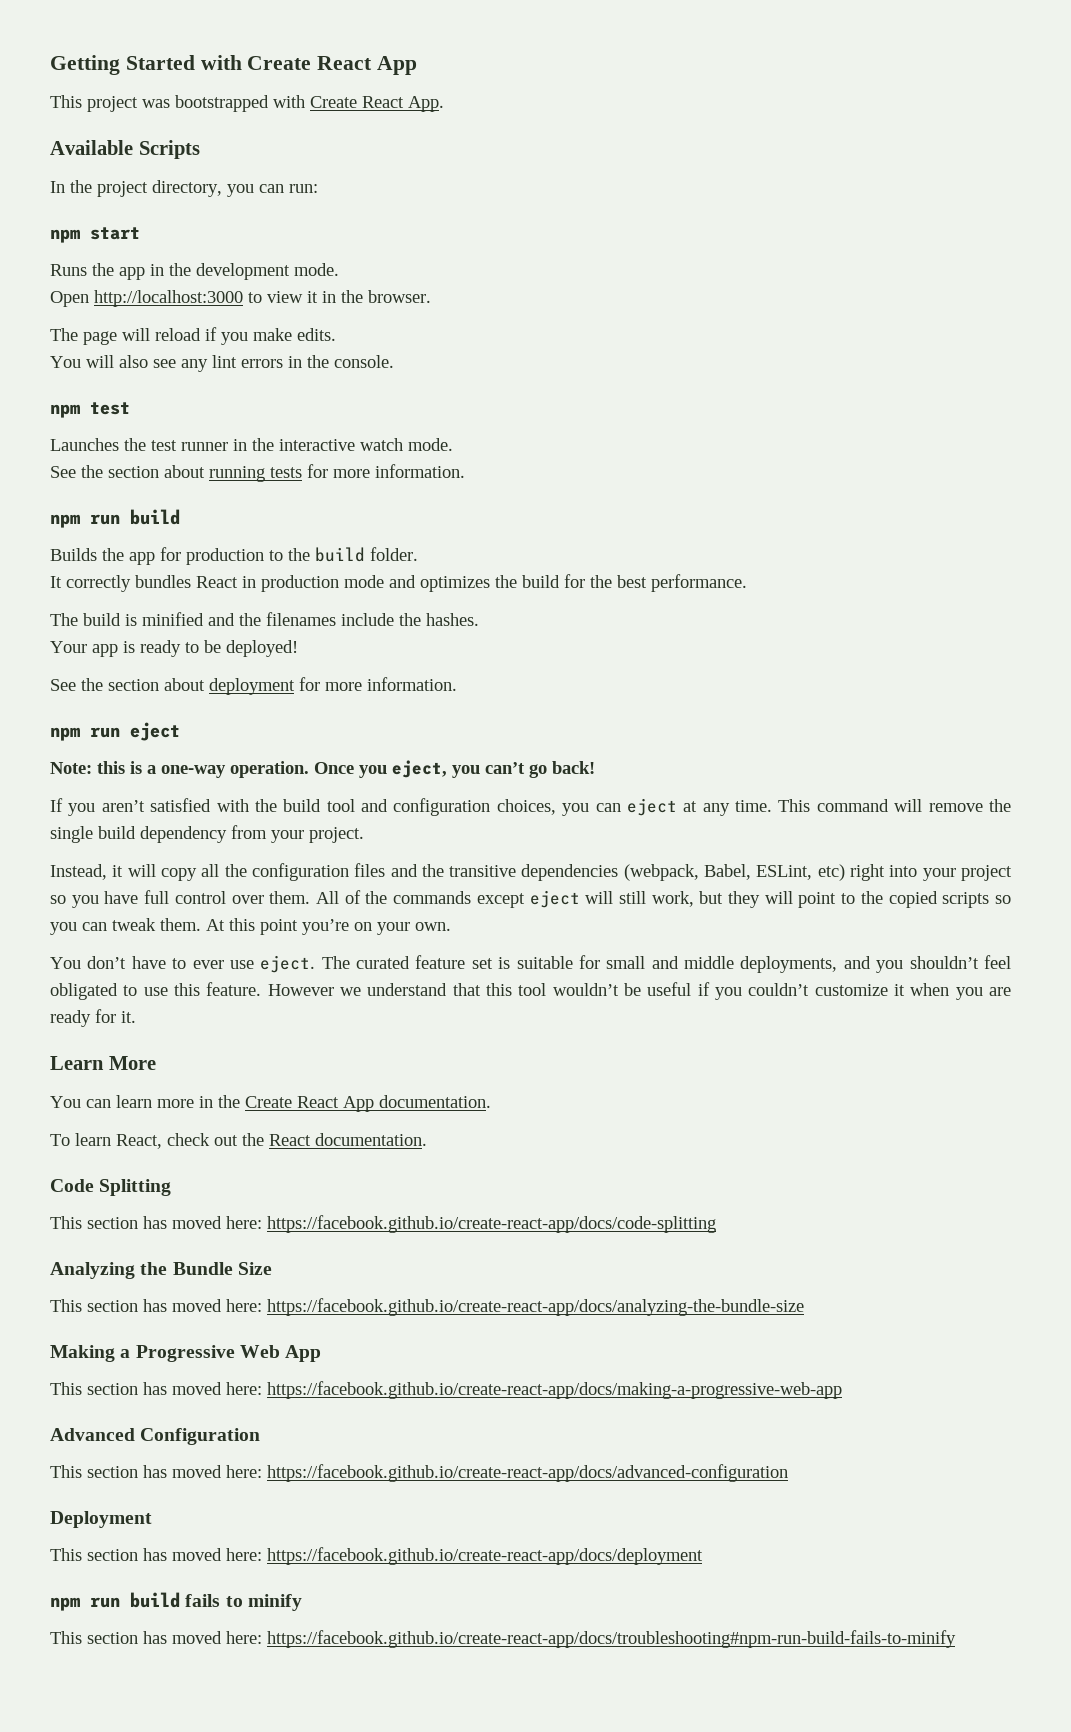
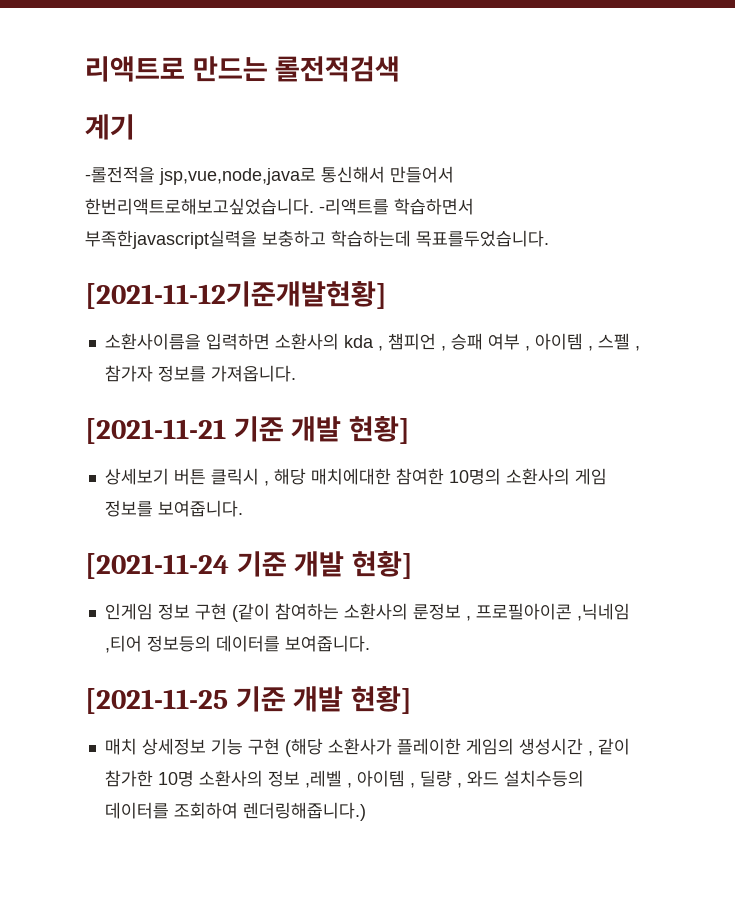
- Getting Started with Create React App
- This project was bootstrapped with Create React App.
- Available Scripts
- In the project directory, you can run:
- npm start
- Runs the app in the development mode.
- Open http://localhost:3000 to view it in the browser.
- The page will reload if you make edits.
- You will also see any lint errors in the console.
- npm test
- Launches the test runner in the interactive watch mode.
- See the section about running tests for more information.
- npm run build
- Builds the app for production to the build folder.
- It correctly bundles React in production mode and optimizes the build for the best performance.
- The build is minified and the filenames include the hashes.
- Your app is ready to be deployed!
- See the section about deployment for more information.
- npm run eject
- Note: this is a one-way operation. Once you eject, you can’t go back!
- If you aren’t satisfied with the build tool and configuration choices, you can eject at any time. This command will remove the single build dependency from your project.
- Instead, it will copy all the configuration files and the transitive dependencies (webpack, Babel, ESLint, etc) right into your project so you have full control over them. All of the commands except eject will still work, but they will point to the copied scripts so you can tweak them. At this point you’re on your own.
- You don’t have to ever use eject. The curated feature set is suitable for small and middle deployments, and you shouldn’t feel obligated to use this feature. However we understand that this tool wouldn’t be useful if you couldn’t customize it when you are ready for it.
- Learn More
- You can learn more in the Create React App documentation.
- To learn React, check out the React documentation.
- Code Splitting
- This section has moved here: https://facebook.github.io/create-react-app/docs/code-splitting
- Analyzing the Bundle Size
- This section has moved here: https://facebook.github.io/create-react-app/docs/analyzing-the-bundle-size
- Making a Progressive Web App
- This section has moved here: https://facebook.github.io/create-react-app/docs/making-a-progressive-web-app
- Advanced Configuration
- This section has moved here: https://facebook.github.io/create-react-app/docs/advanced-configuration
- Deployment
- This section has moved here: https://facebook.github.io/create-react-app/docs/deployment
- npm run build fails to minify
- This section has moved here: https://facebook.github.io/create-react-app/docs/troubleshooting#npm-run-build-fails-to-minify
+ 리액트로 만드는 롤전적검색
+ 계기
+ -롤전적을 jsp,vue,node,java로 통신해서 만들어서 한번리액트로해보고싶었습니다. -리액트를 학습하면서 부족한javascript실력을 보충하고 학습하는데 목표를두었습니다.
+ [2021-11-12기준개발현황]
+ 소환사이름을 입력하면 소환사의 kda , 챔피언 , 승패 여부 , 아이템 , 스펠 , 참가자 정보를 가져옵니다.
+ [2021-11-21 기준 개발 현황]
+ 상세보기 버튼 클릭시 , 해당 매치에대한 참여한 10명의 소환사의 게임 정보를 보여줍니다.
+ [2021-11-24 기준 개발 현황]
+ 인게임 정보 구현 (같이 참여하는 소환사의 룬정보 , 프로필아이콘 ,닉네임 ,티어 정보등의 데이터를 보여줍니다.
+ [2021-11-25 기준 개발 현황]
+ 매치 상세정보 기능 구현 (해당 소환사가 플레이한 게임의 생성시간 , 같이 참가한 10명 소환사의 정보 ,레벨 , 아이템 , 딜량 , 와드 설치수등의 데이터를 조회하여 렌더링해줍니다.)

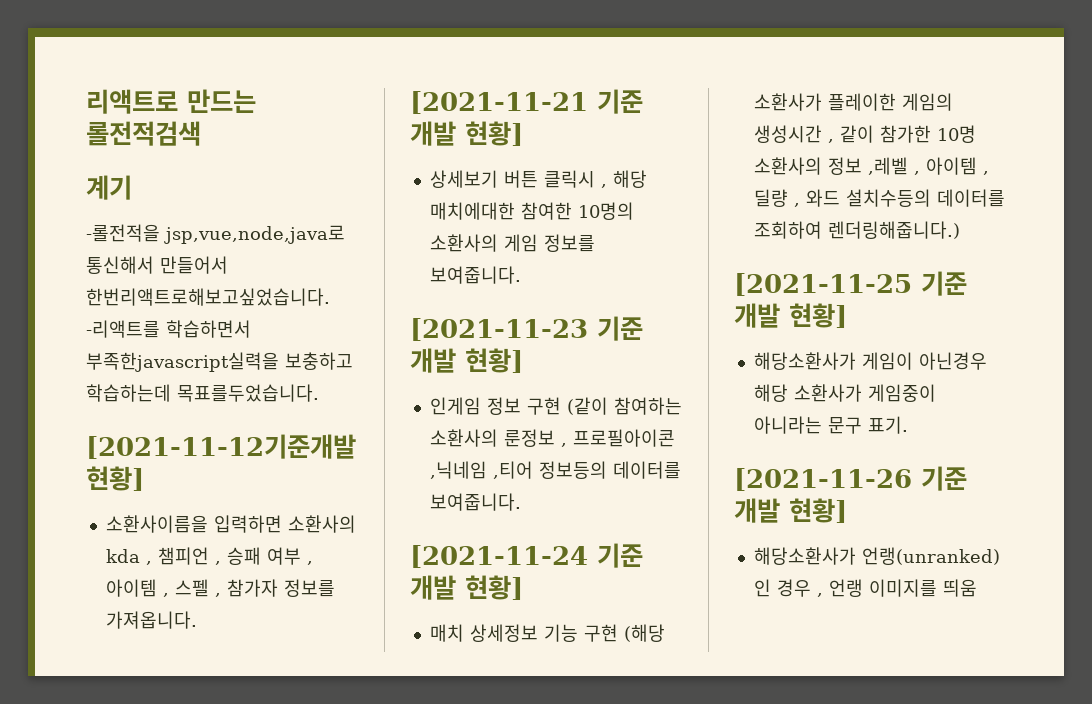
- [2021-11-24 기준 개발 현황]
+ [2021-11-23 기준 개발 현황]
- [2021-11-25 기준 개발 현황]
+ [2021-11-24 기준 개발 현황]
+ [2021-11-25 기준 개발 현황]
+ 해당소환사가 게임이 아닌경우 해당 소환사가 게임중이 아니라는 문구 표기.
+ [2021-11-26 기준 개발 현황]
+ 해당소환사가 언랭(unranked) 인 경우 , 언랭 이미지를 띄움

